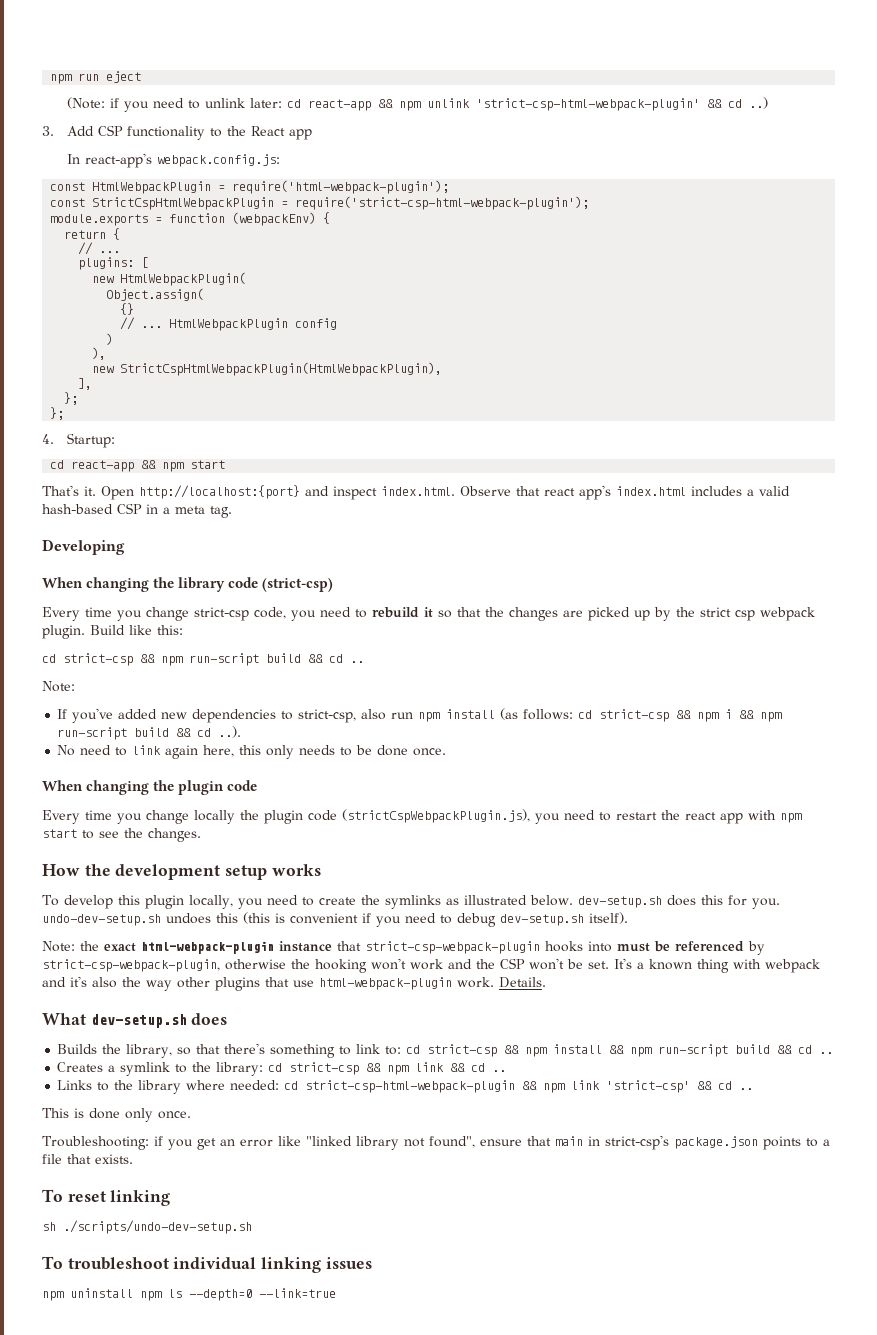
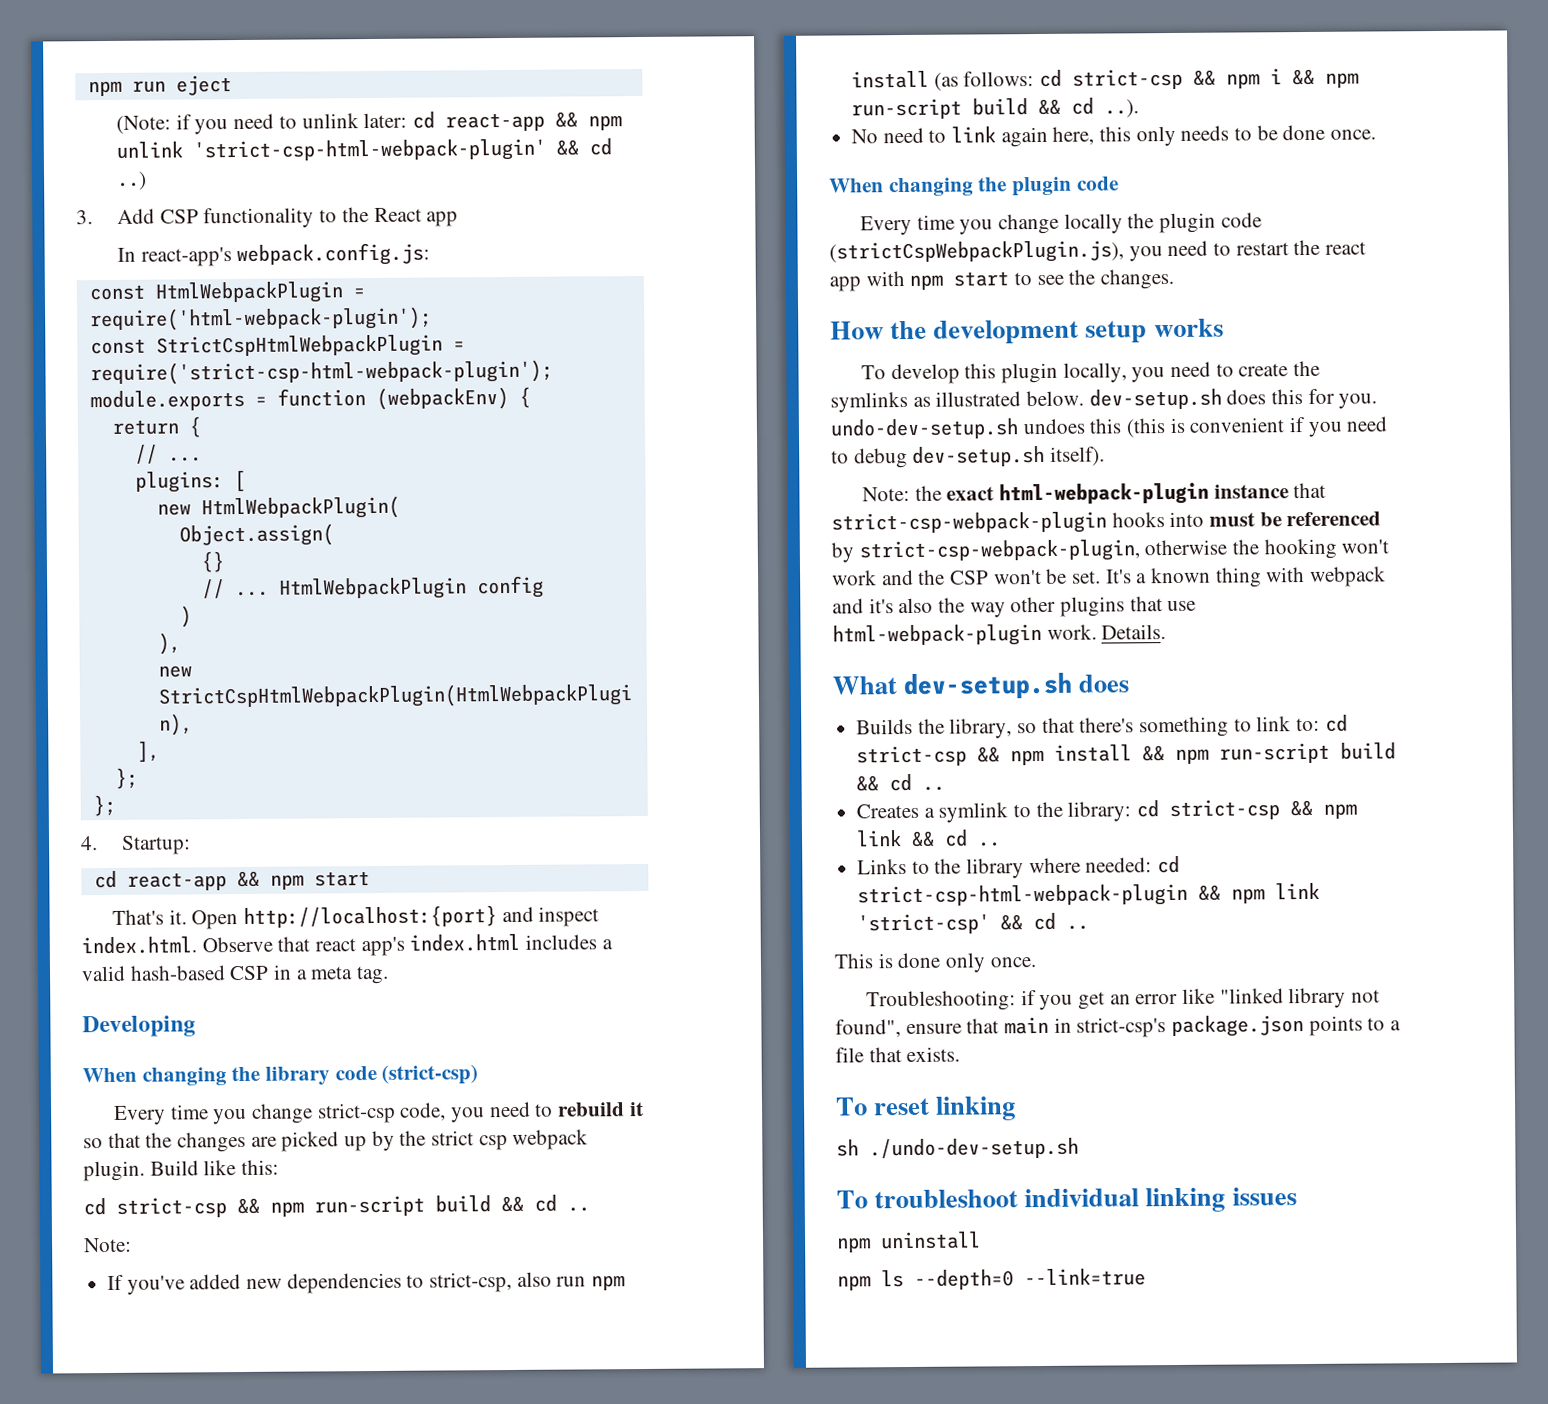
- sh ./scripts/undo-dev-setup.sh
+ sh ./undo-dev-setup.sh
- npm uninstall npm ls --depth=0 --link=true
+ npm uninstall
+ npm ls --depth=0 --link=true

